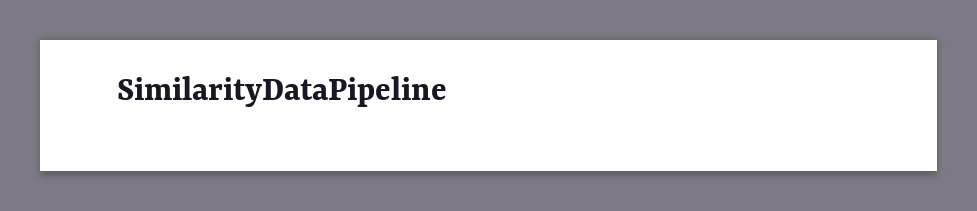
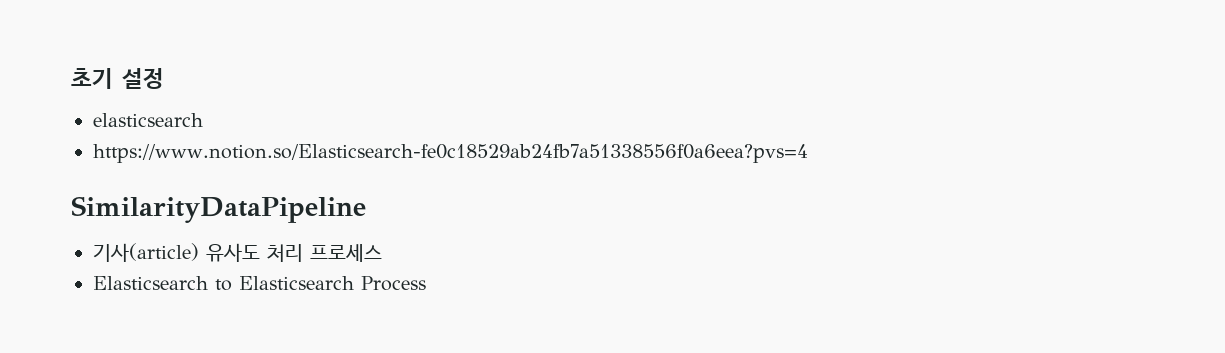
+ 초기 설정
+ elasticsearch
+ https://www.notion.so/Elasticsearch-fe0c18529ab24fb7a51338556f0a6eea?pvs=4
  SimilarityDataPipeline
+ 기사(article) 유사도 처리 프로세스
+ Elasticsearch to Elasticsearch Process

